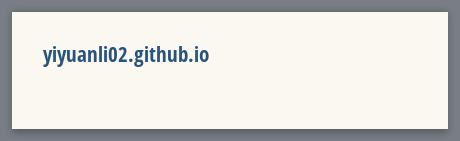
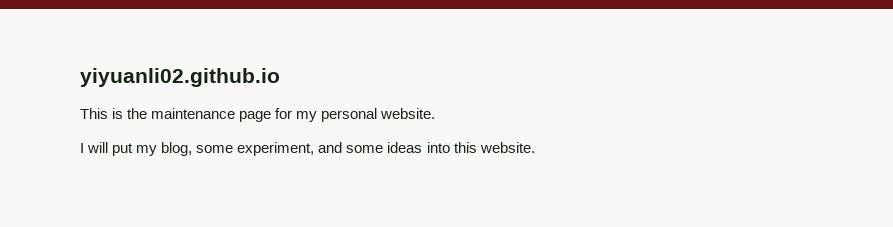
+ This is the maintenance page for my personal website.
+ I will put my blog, some experiment, and some ideas into this website.

